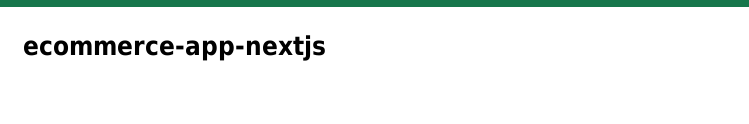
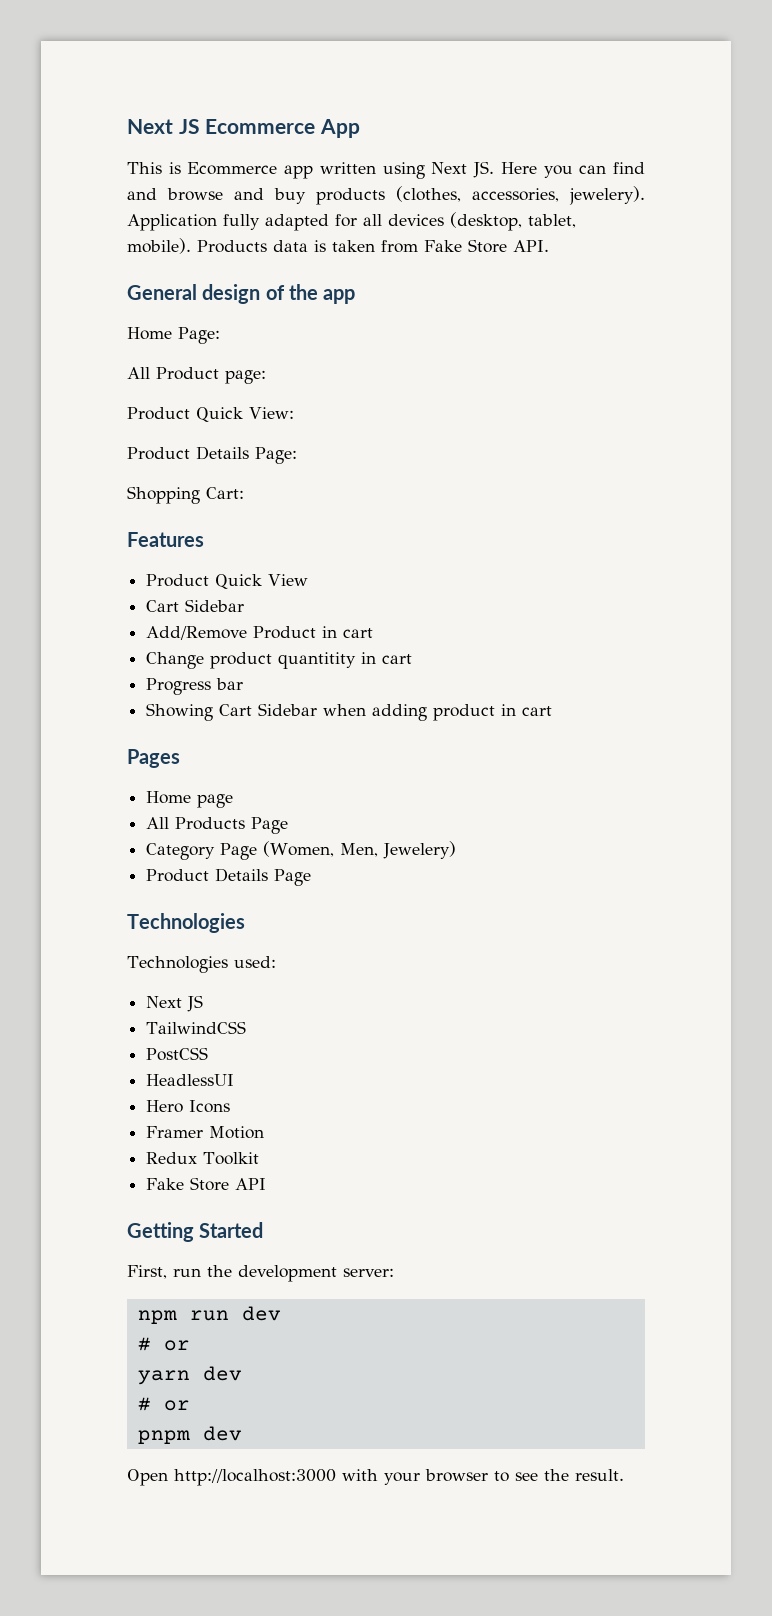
- ecommerce-app-nextjs
+ Next JS Ecommerce App
+ This is Ecommerce app written using Next JS. Here you can find and browse and buy products (clothes, accessories, jewelery). Application fully adapted for all devices (desktop, tablet, mobile). Products data is taken from Fake Store API.
+ General design of the app
+ Home Page:
+ All Product page:
+ Product Quick View:
+ Product Details Page:
+ Shopping Cart:
+ Features
+ Product Quick View
+ Cart Sidebar
+ Add/Remove Product in cart
+ Change product quantitity in cart
+ Progress bar
+ Showing Cart Sidebar when adding product in cart
+ Pages
+ Home page
+ All Products Page
+ Category Page (Women, Men, Jewelery)
+ Product Details Page
+ Technologies
+ Technologies used:
+ Next JS
+ TailwindCSS
+ PostCSS
+ HeadlessUI
+ Hero Icons
+ Framer Motion
+ Redux Toolkit
+ Fake Store API
+ Getting Started
+ First, run the development server:
+ npm run dev
+ # or
+ yarn dev
+ # or
+ pnpm dev
+ Open http://localhost:3000 with your browser to see the result.

